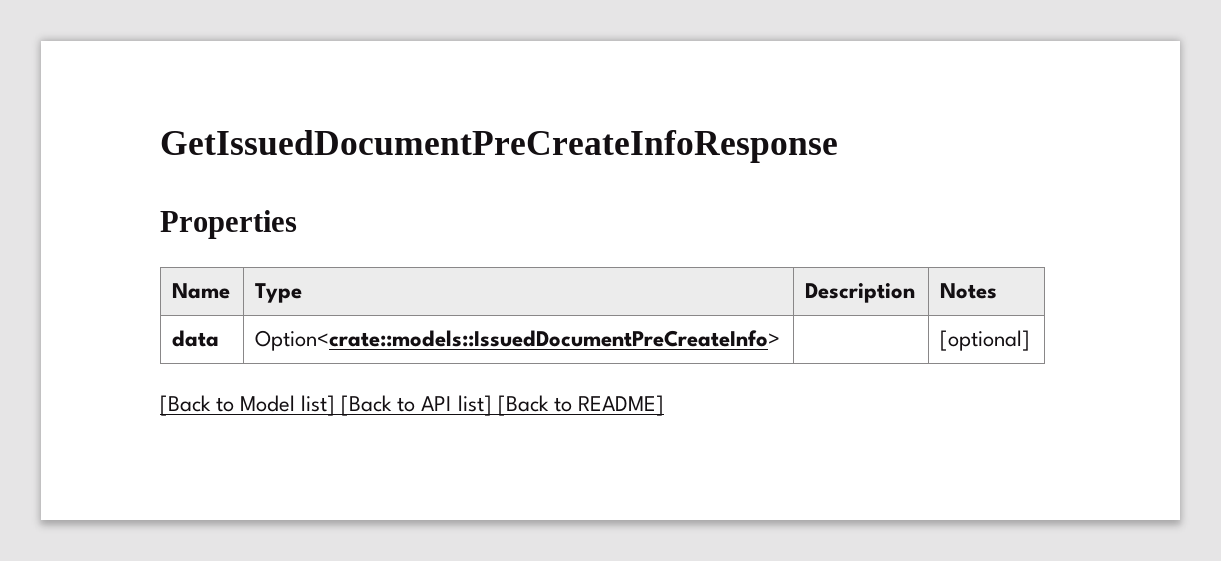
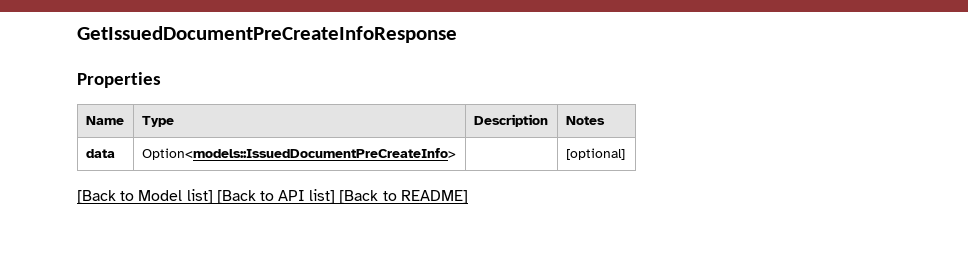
- data | Option<crate::models::IssuedDocumentPreCreateInfo> | | [optional]
+ data | Option<models::IssuedDocumentPreCreateInfo> | | [optional]

